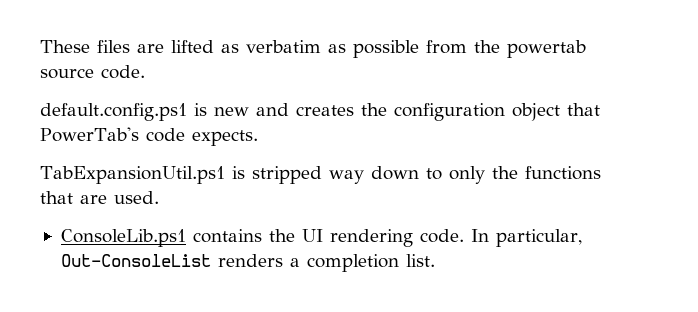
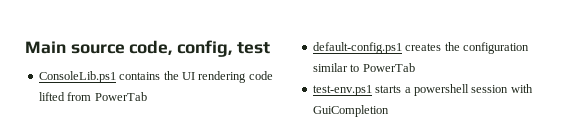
- These files are lifted as verbatim as possible from the powertab source code.
- default.config.ps1 is new and creates the configuration object that PowerTab's code expects.
- TabExpansionUtil.ps1 is stripped way down to only the functions that are used.
+ Main source code, config, test
- ConsoleLib.ps1 contains the UI rendering code. In particular, Out-ConsoleList renders a completion list.
+ ConsoleLib.ps1 contains the UI rendering code lifted from PowerTab
+ default-config.ps1 creates the configuration similar to PowerTab
+ test-env.ps1 starts a powershell session with GuiCompletion

